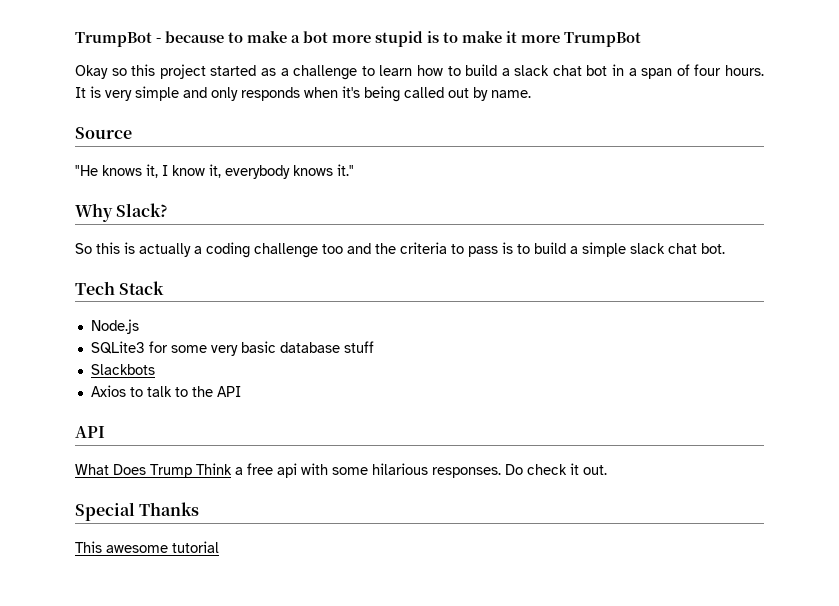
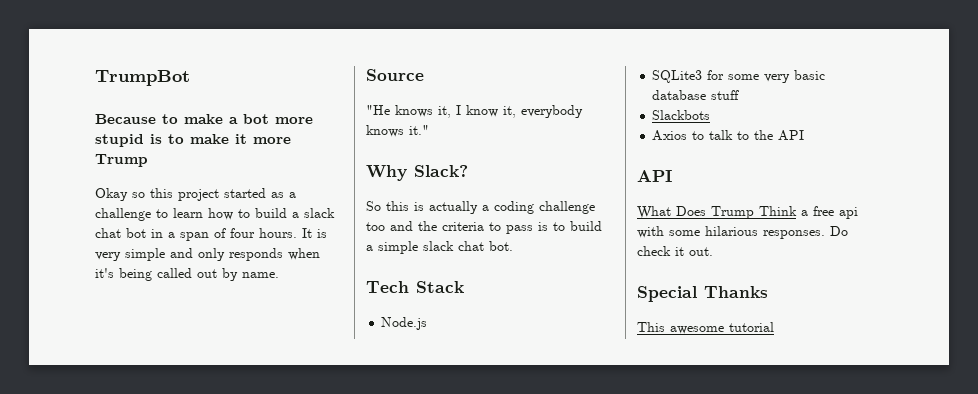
- TrumpBot - because to make a bot more stupid is to make it more TrumpBot
+ TrumpBot
+ Because to make a bot more stupid is to make it more Trump

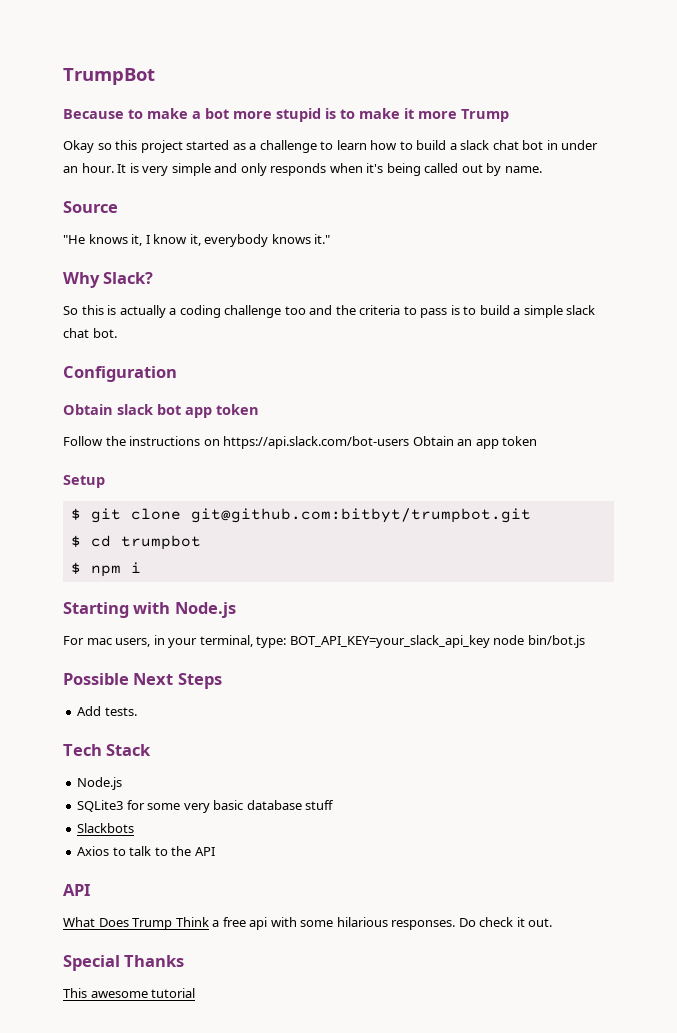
- Okay so this project started as a challenge to learn how to build a slack chat bot in a span of four hours.
+ Okay so this project started as a challenge to learn how to build a slack chat bot in under an hour.
+ Configuration
+ Obtain slack bot app token
+ Follow the instructions on https://api.slack.com/bot-users Obtain an app token
+ Setup
+ $ git clone git@github.com:bitbyt/trumpbot.git
+ $ cd trumpbot
+ $ npm i
+ Starting with Node.js
+ For mac users, in your terminal, type: BOT_API_KEY=your_slack_api_key node bin/bot.js
+ Possible Next Steps
+ Add tests.

